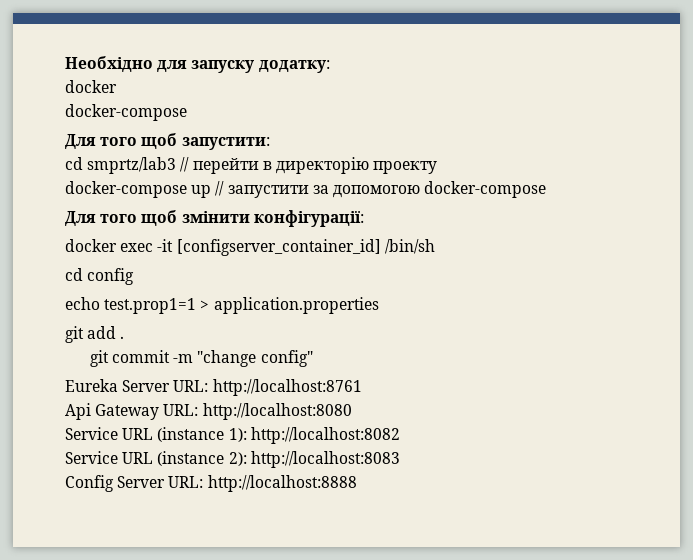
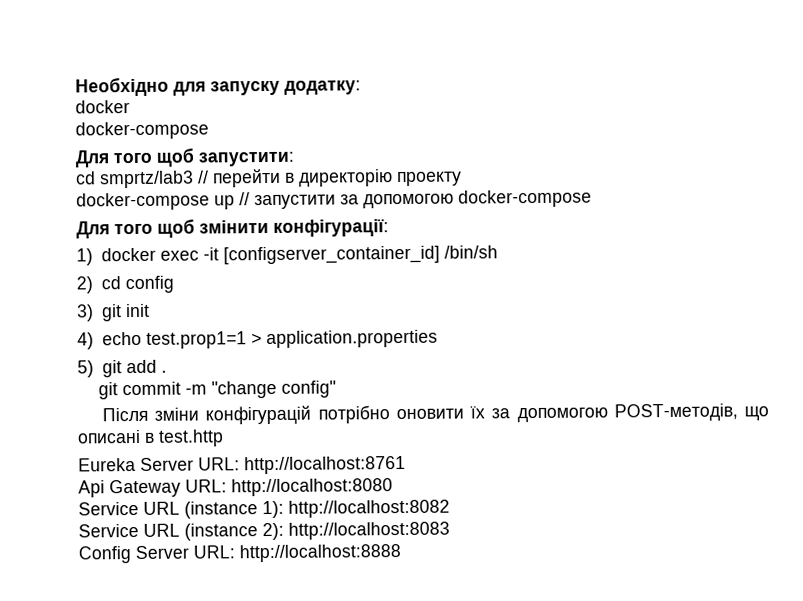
- docker exec -it [configserver_container_id] /bin/sh
+ 1) docker exec -it [configserver_container_id] /bin/sh
- cd config
+ 2) cd config
- echo test.prop1=1 > application.properties
+ 3) git init
+ 4) echo test.prop1=1 > application.properties
- git add .
+ 5) git add .
+ Після зміни конфігурацій потрібно оновити їх за допомогою POST-методів, що описані в test.http

